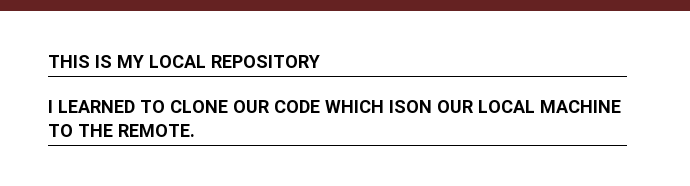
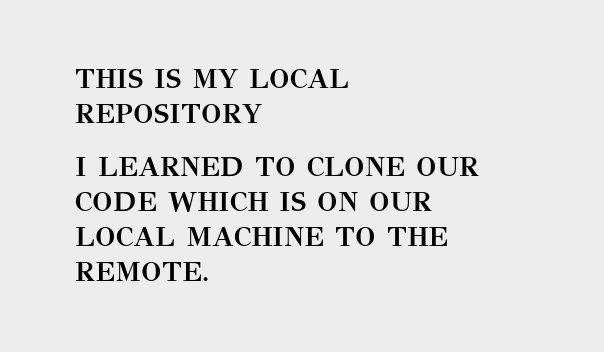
- I LEARNED TO CLONE OUR CODE WHICH ISON OUR LOCAL MACHINE TO THE REMOTE.
+ I LEARNED TO CLONE OUR CODE WHICH IS ON OUR LOCAL MACHINE TO THE REMOTE.

